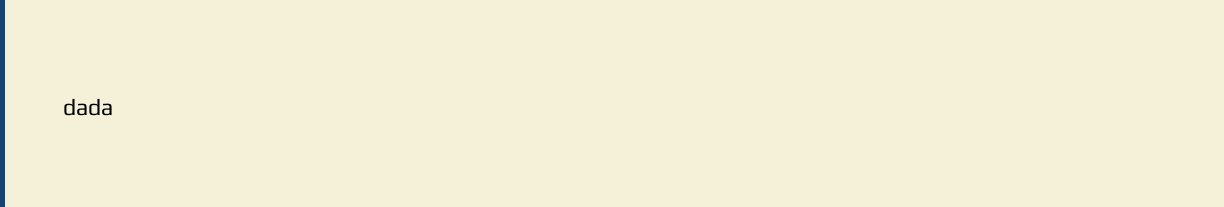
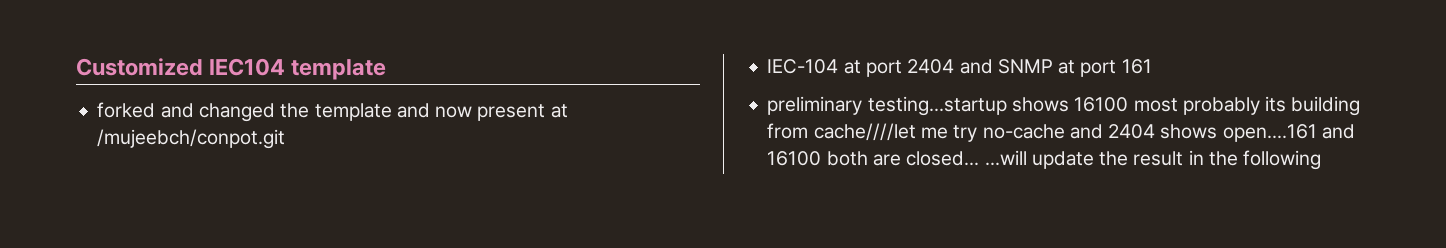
- dada
+ Customized IEC104 template
+ forked and changed the template and now present at /mujeebch/conpot.git
+ IEC-104 at port 2404 and SNMP at port 161
+ preliminary testing...startup shows 16100 most probably its building from cache////let me try no-cache and 2404 shows open....161 and 16100 both are closed... ...will update the result in the following

